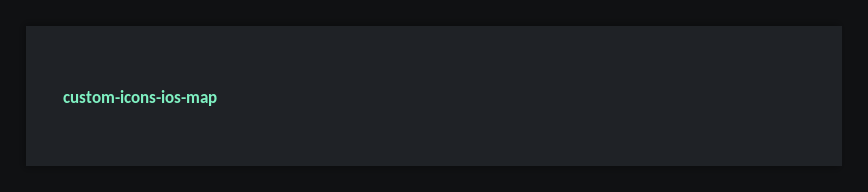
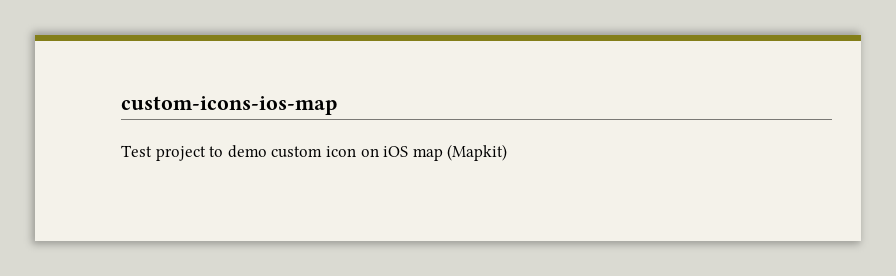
+ Test project to demo custom icon on iOS map (Mapkit)

